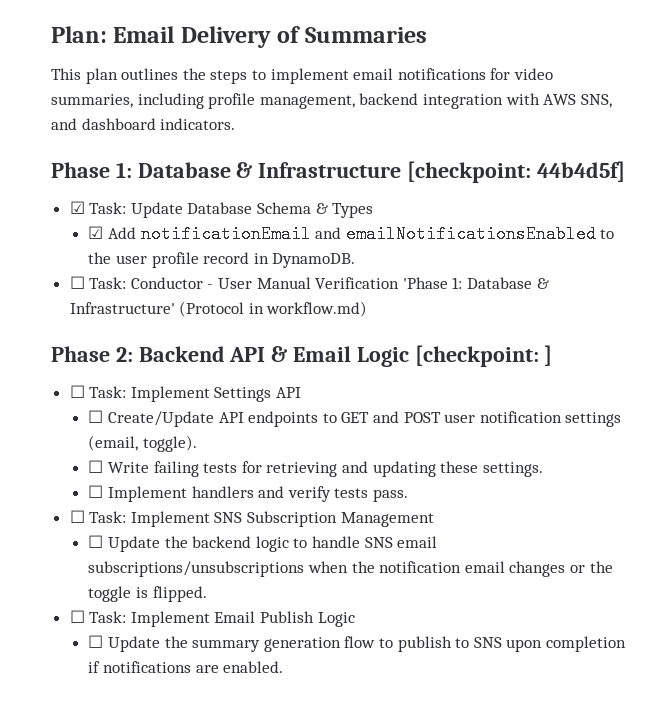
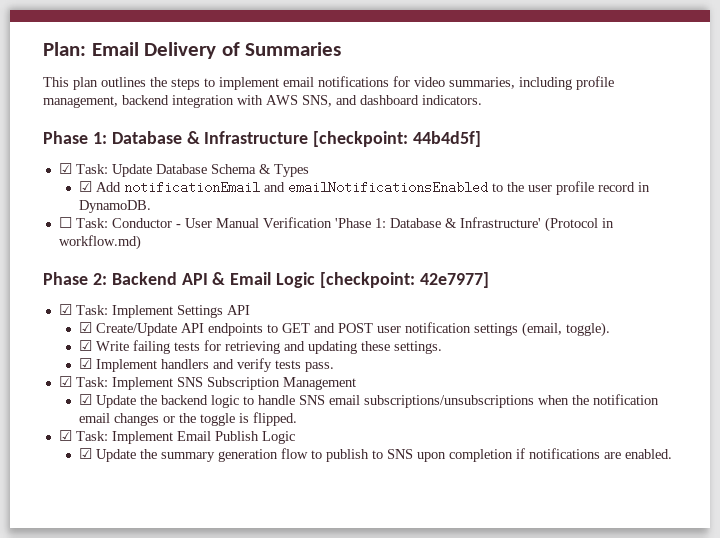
- Phase 2: Backend API & Email Logic [checkpoint: ]
- ☐ Task: Implement Settings API
+ Phase 2: Backend API & Email Logic [checkpoint: 42e7977]
+ ☑ Task: Implement Settings API
- ☐ Create/Update API endpoints to GET and POST user notification settings (email, toggle).
+ ☑ Create/Update API endpoints to GET and POST user notification settings (email, toggle).
- ☐ Write failing tests for retrieving and updating these settings.
+ ☑ Write failing tests for retrieving and updating these settings.
- ☐ Implement handlers and verify tests pass.
+ ☑ Implement handlers and verify tests pass.
- ☐ Task: Implement SNS Subscription Management
+ ☑ Task: Implement SNS Subscription Management
- ☐ Update the backend logic to handle SNS email subscriptions/unsubscriptions when the notification email changes or the toggle is flipped.
+ ☑ Update the backend logic to handle SNS email subscriptions/unsubscriptions when the notification email changes or the toggle is flipped.
- ☐ Task: Implement Email Publish Logic
+ ☑ Task: Implement Email Publish Logic
- ☐ Update the summary generation flow to publish to SNS upon completion if notifications are enabled.
+ ☑ Update the summary generation flow to publish to SNS upon completion if notifications are enabled.

